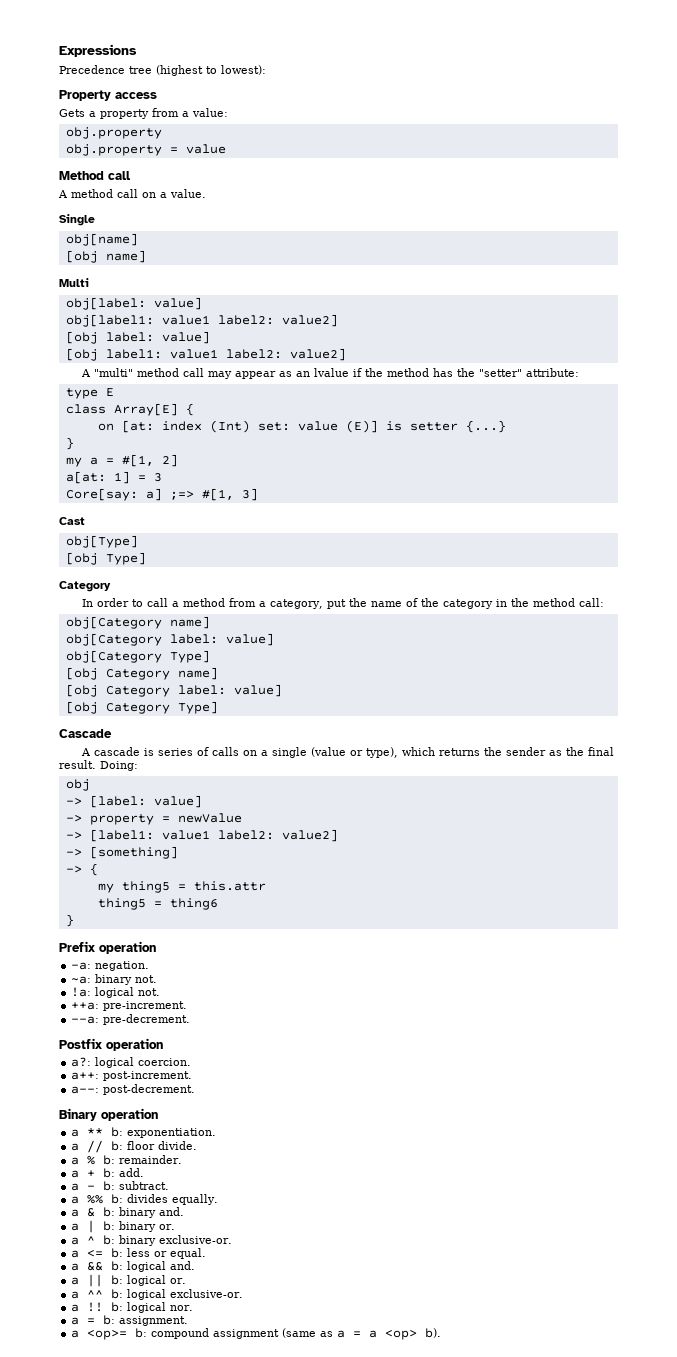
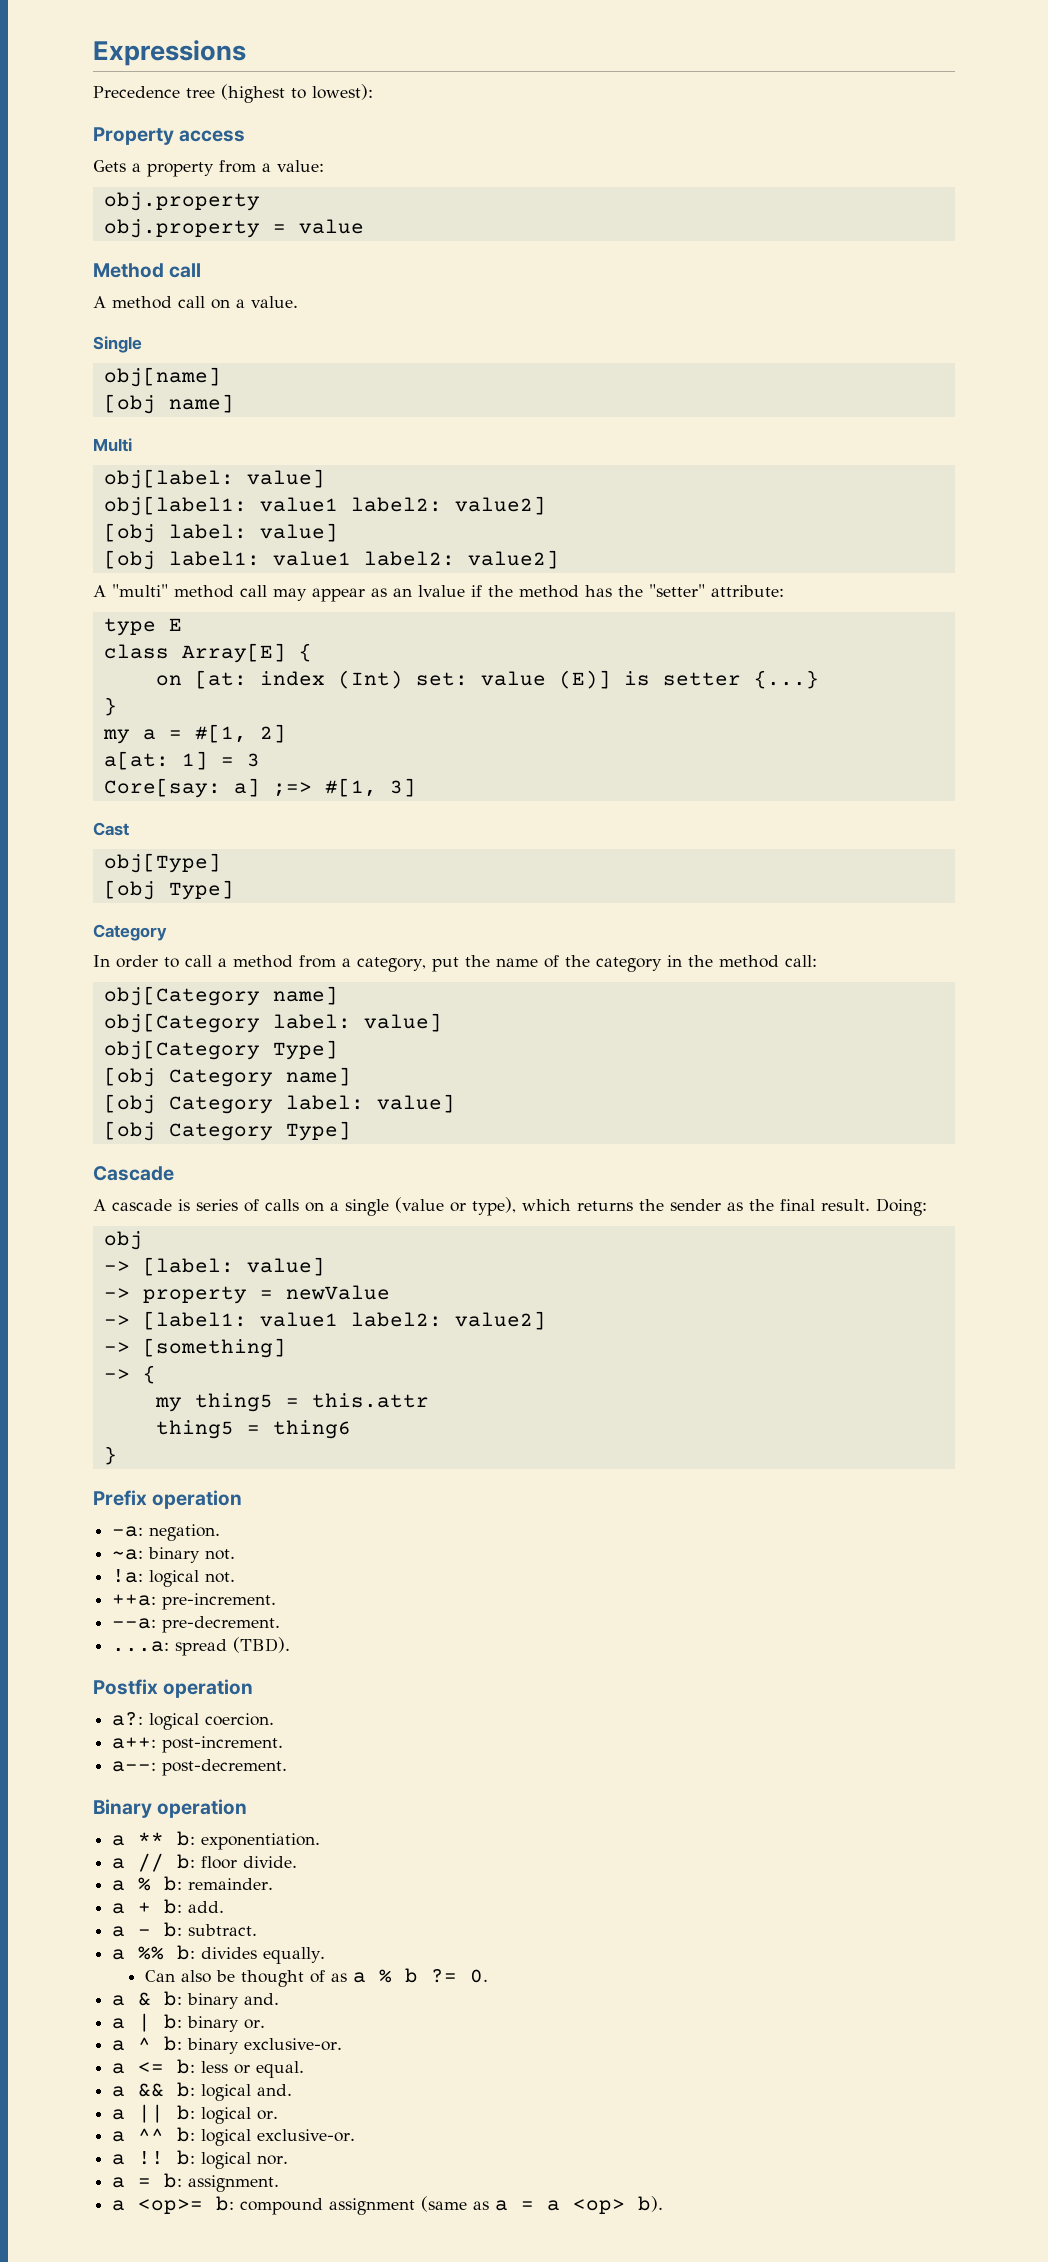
+ ...a: spread (TBD).
+ Can also be thought of as a % b ?= 0.

